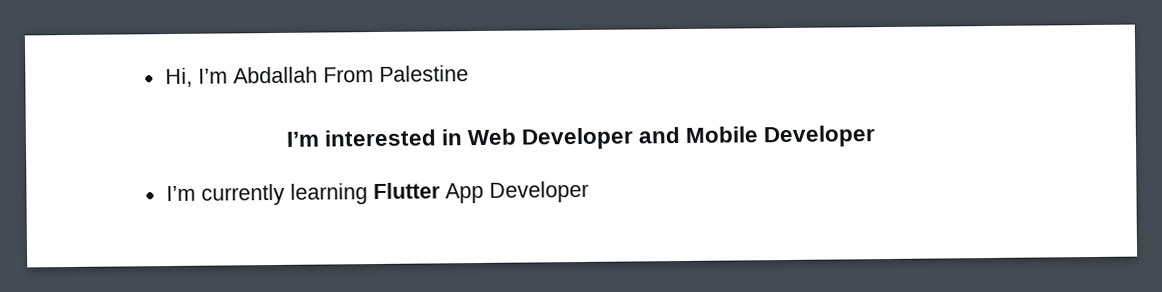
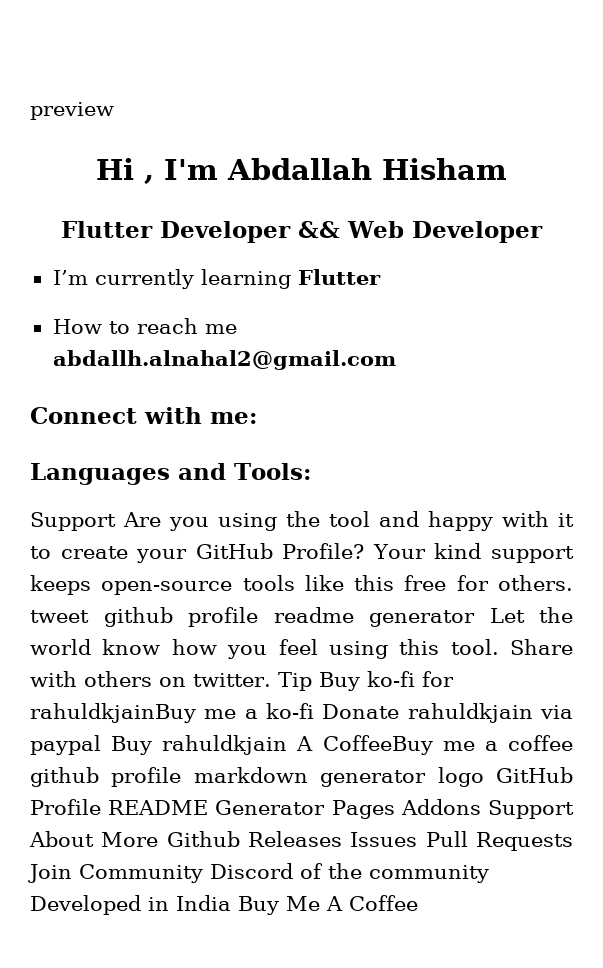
- Hi, I’m Abdallah From Palestine
- I’m interested in Web Developer and Mobile Developer
+ preview
+ Hi , I'm Abdallah Hisham
+ Flutter Developer && Web Developer
- I’m currently learning Flutter App Developer
+ I’m currently learning Flutter
+ How to reach me abdallh.alnahal2@gmail.com
+ Connect with me:
+ Languages and Tools:
+ Support Are you using the tool and happy with it to create your GitHub Profile? Your kind support keeps open-source tools like this free for others. tweet github profile readme generator Let the world know how you feel using this tool. Share with others on twitter. Tip Buy ko-fi for rahuldkjainBuy me a ko-fi Donate rahuldkjain via paypal Buy rahuldkjain A CoffeeBuy me a coffee github profile markdown generator logo GitHub Profile README Generator Pages Addons Support About More Github Releases Issues Pull Requests Join Community Discord of the community Developed in India Buy Me A Coffee

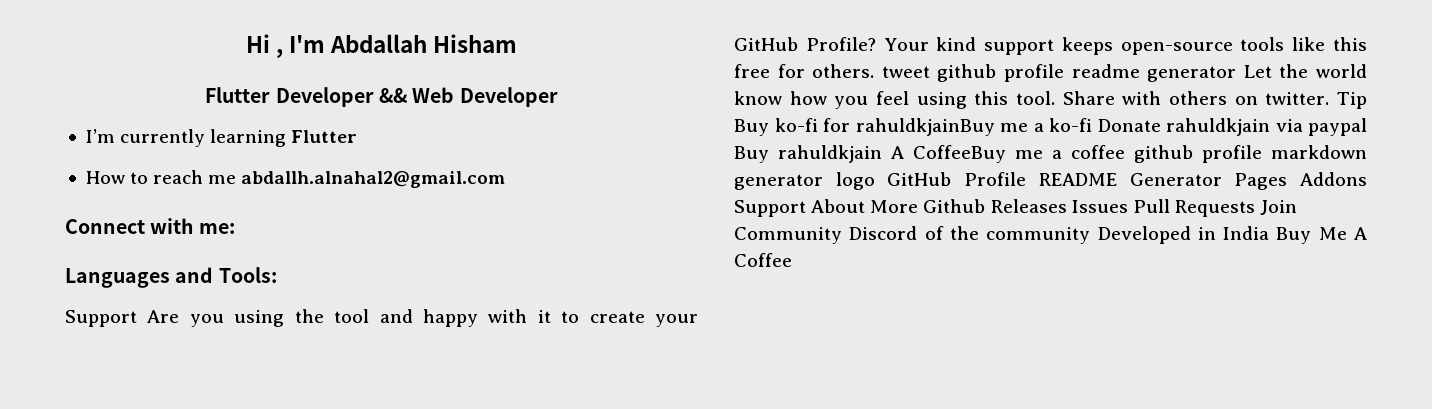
- preview

